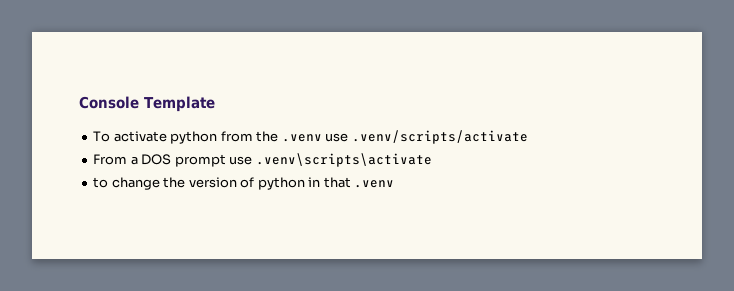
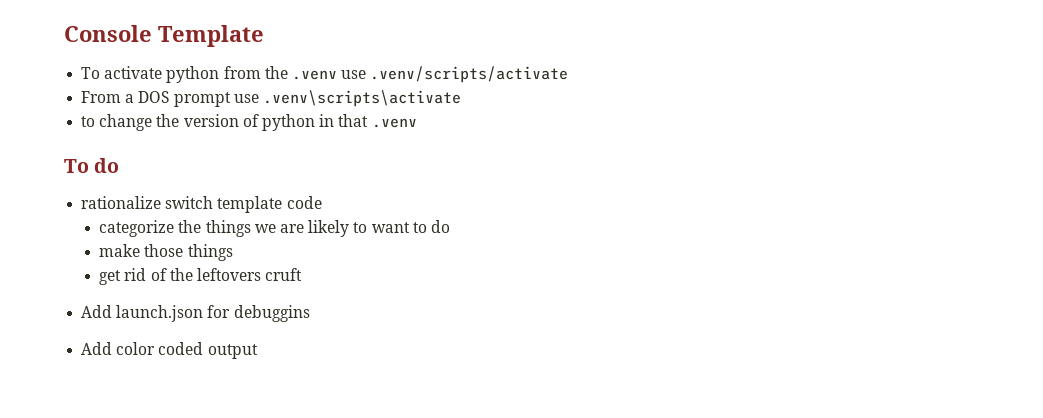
+ To do
+ rationalize switch template code
+ categorize the things we are likely to want to do
+ make those things
+ get rid of the leftovers cruft
+ Add launch.json for debuggins
+ Add color coded output

